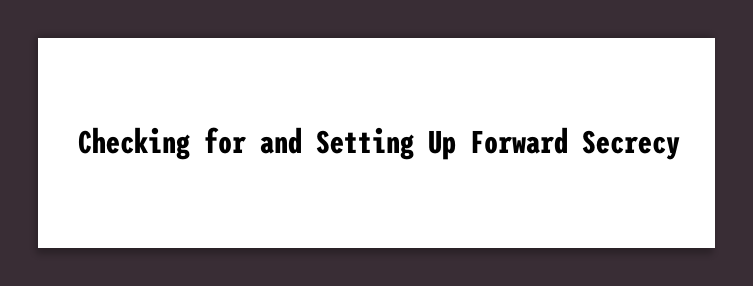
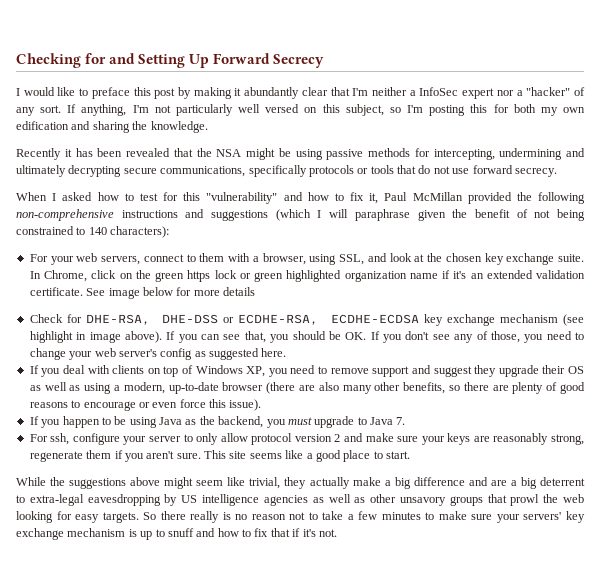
+ I would like to preface this post by making it abundantly clear that I'm neither a InfoSec expert nor a "hacker" of any sort. If anything, I'm not particularly well versed on this subject, so I'm posting this for both my own edification and sharing the knowledge.
+ Recently it has been revealed that the NSA might be using passive methods for intercepting, undermining and ultimately decrypting secure communications, specifically protocols or tools that do not use forward secrecy.
+ When I asked how to test for this "vulnerability" and how to fix it, Paul McMillan provided the following non-comprehensive instructions and suggestions (which I will paraphrase given the benefit of not being constrained to 140 characters):
+ For your web servers, connect to them with a browser, using SSL, and look at the chosen key exchange suite. In Chrome, click on the green https lock or green highlighted organization name if it's an extended validation certificate. See image below for more details
+ Check for DHE-RSA, DHE-DSS or ECDHE-RSA, ECDHE-ECDSA key exchange mechanism (see highlight in image above). If you can see that, you should be OK. If you don't see any of those, you need to change your web server's config as suggested here.
+ If you deal with clients on top of Windows XP, you need to remove support and suggest they upgrade their OS as well as using a modern, up-to-date browser (there are also many other benefits, so there are plenty of good reasons to encourage or even force this issue).
+ If you happen to be using Java as the backend, you must upgrade to Java 7.
+ For ssh, configure your server to only allow protocol version 2 and make sure your keys are reasonably strong, regenerate them if you aren't sure. This site seems like a good place to start.
+ While the suggestions above might seem like trivial, they actually make a big difference and are a big deterrent to extra-legal eavesdropping by US intelligence agencies as well as other unsavory groups that prowl the web looking for easy targets. So there really is no reason not to take a few minutes to make sure your servers' key exchange mechanism is up to snuff and how to fix that if it's not.

